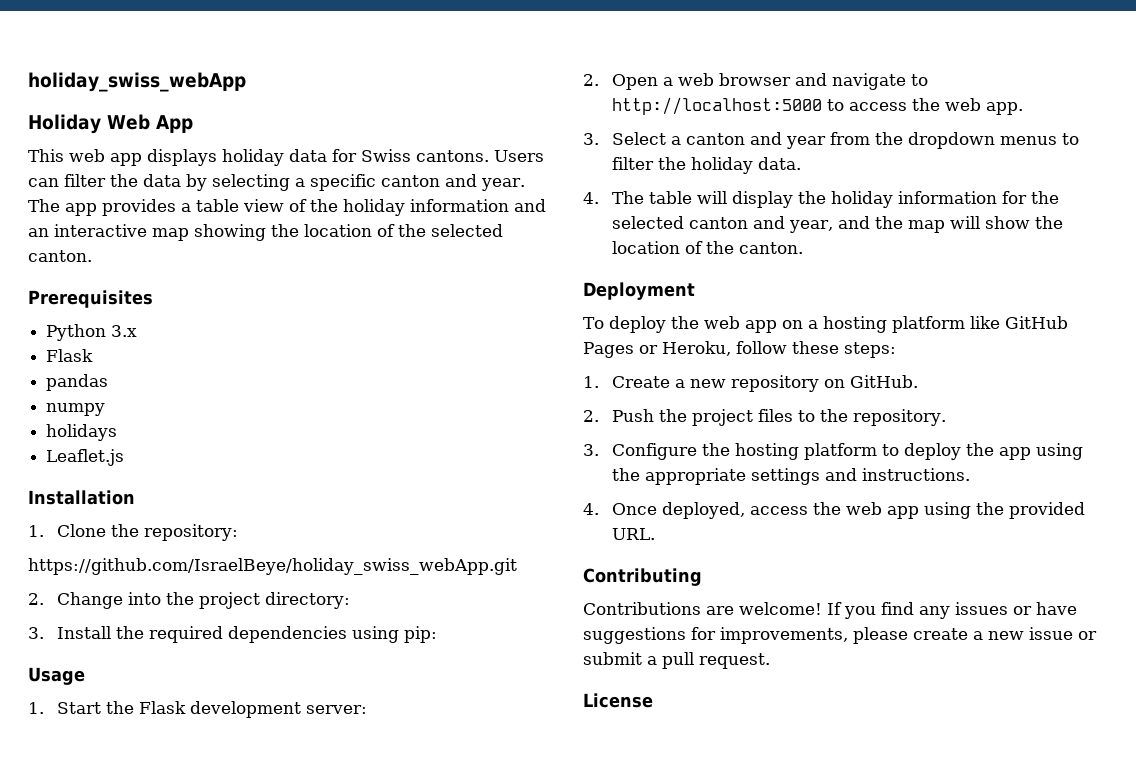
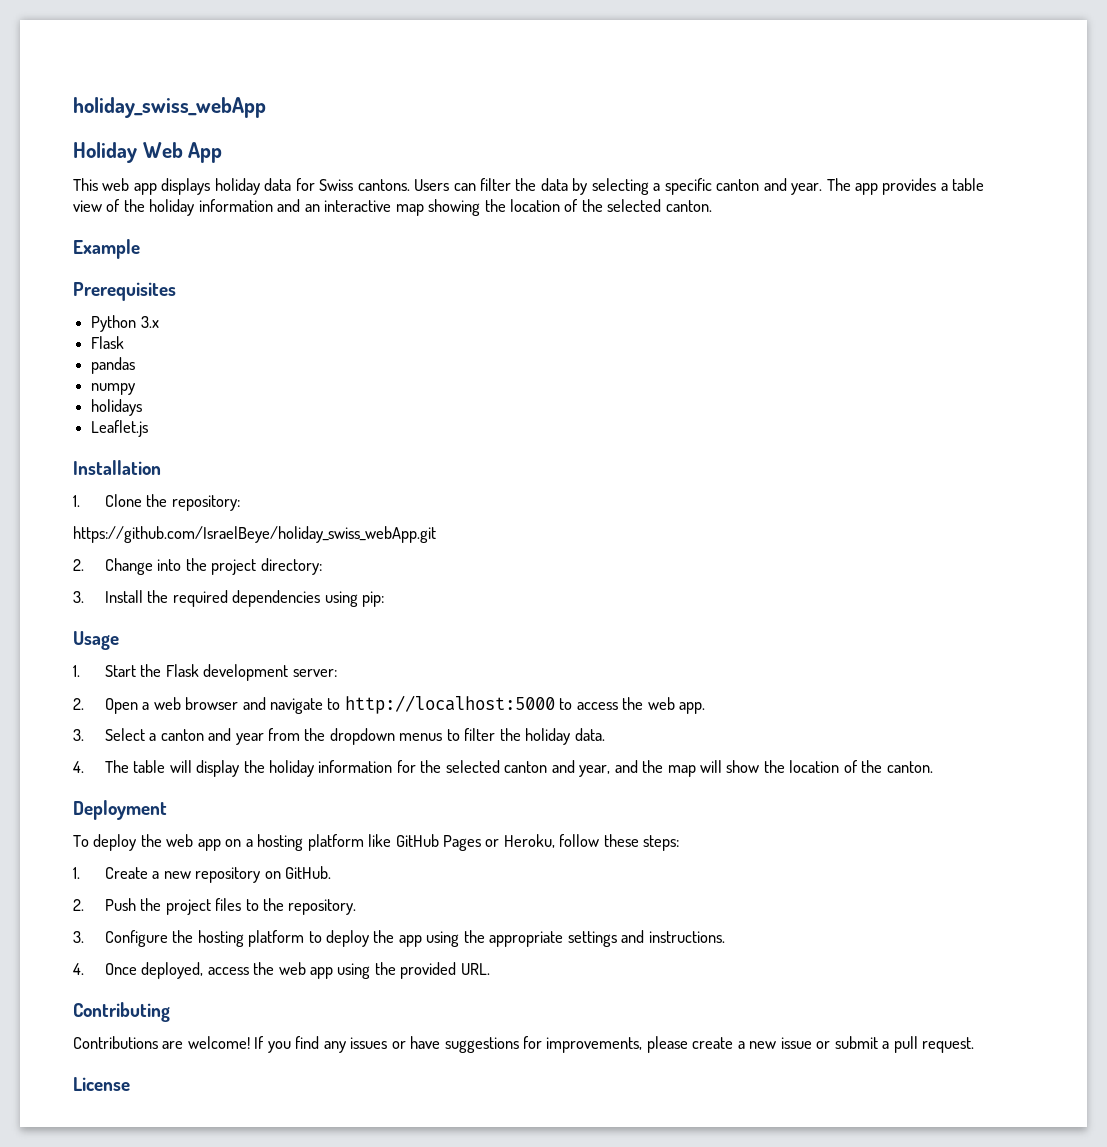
+ Example

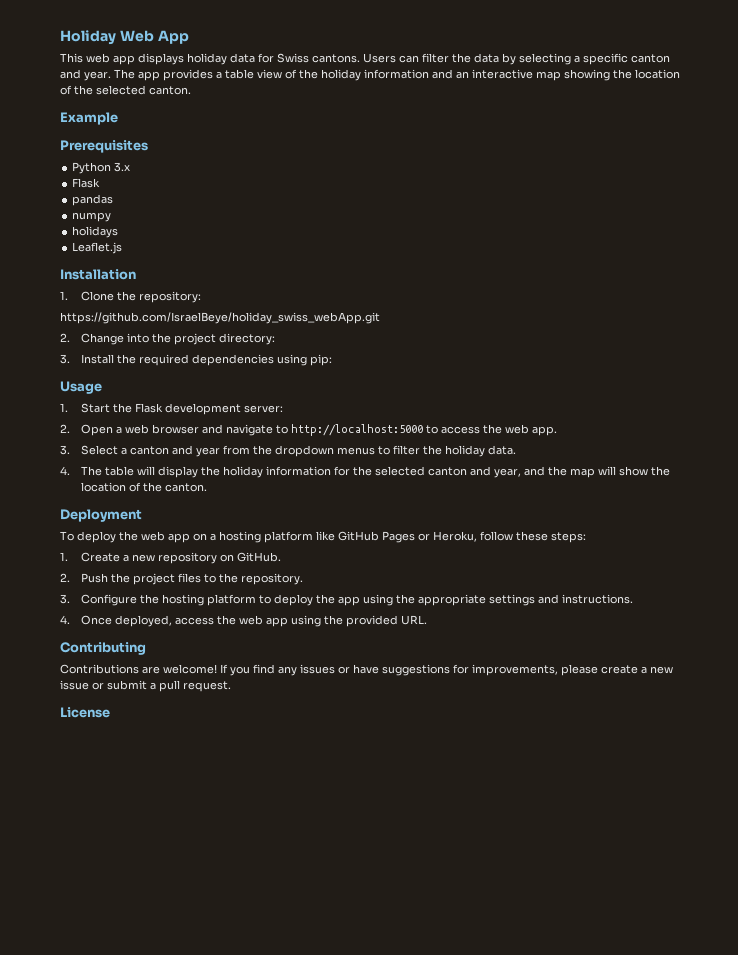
- holiday_swiss_webApp

